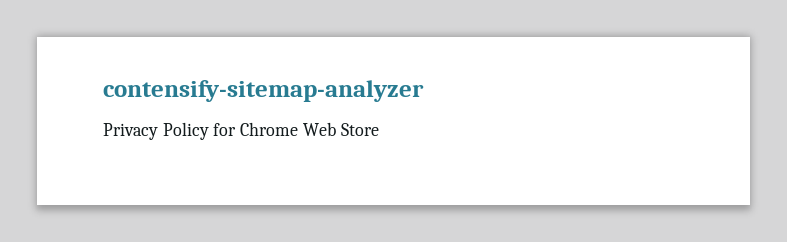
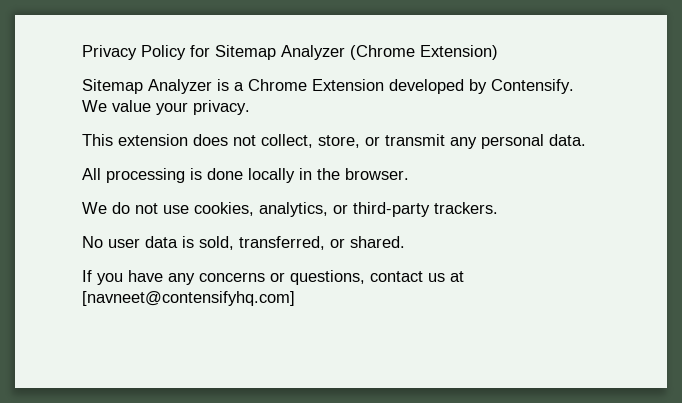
- contensify-sitemap-analyzer
- Privacy Policy for Chrome Web Store
+ Privacy Policy for Sitemap Analyzer (Chrome Extension)
+ Sitemap Analyzer is a Chrome Extension developed by Contensify. We value your privacy.
+ This extension does not collect, store, or transmit any personal data.
+ All processing is done locally in the browser.
+ We do not use cookies, analytics, or third-party trackers.
+ No user data is sold, transferred, or shared.
+ If you have any concerns or questions, contact us at [navneet@contensifyhq.com]

